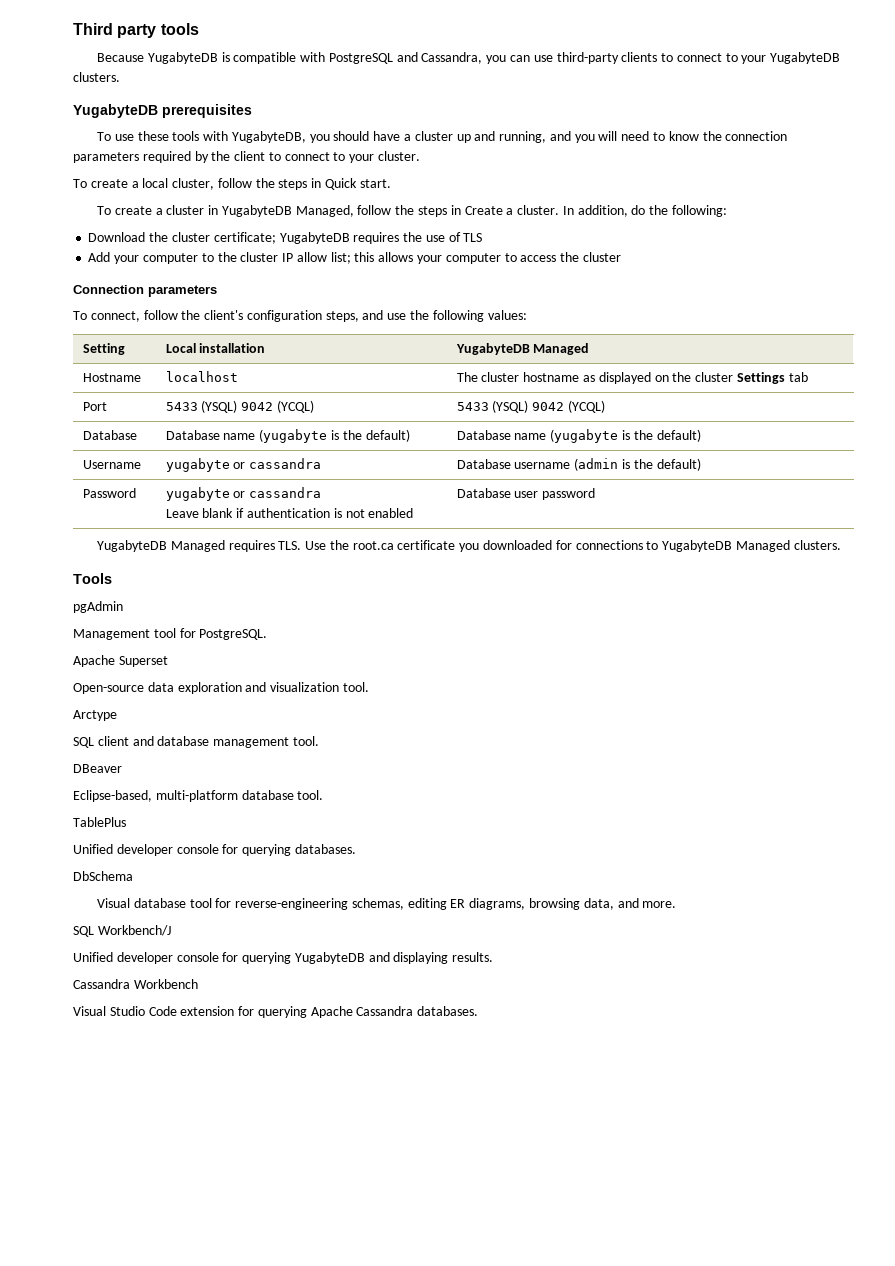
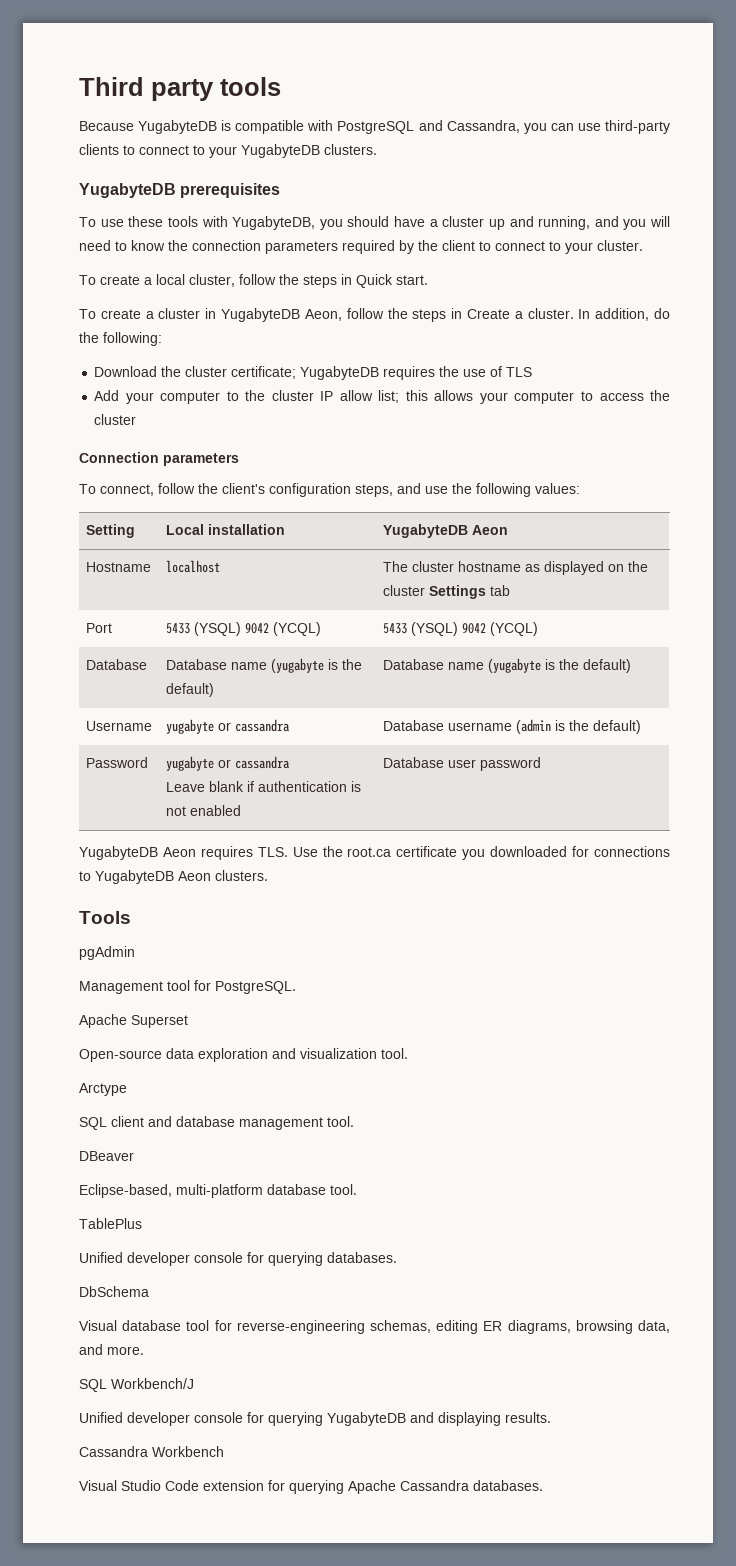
- To create a cluster in YugabyteDB Managed, follow the steps in Create a cluster.
+ To create a cluster in YugabyteDB Aeon, follow the steps in Create a cluster.
- Setting | Local installation | YugabyteDB Managed
+ Setting | Local installation | YugabyteDB Aeon
- YugabyteDB Managed requires TLS. Use the root.ca certificate you downloaded for connections to YugabyteDB Managed clusters.
+ YugabyteDB Aeon requires TLS. Use the root.ca certificate you downloaded for connections to YugabyteDB Aeon clusters.

